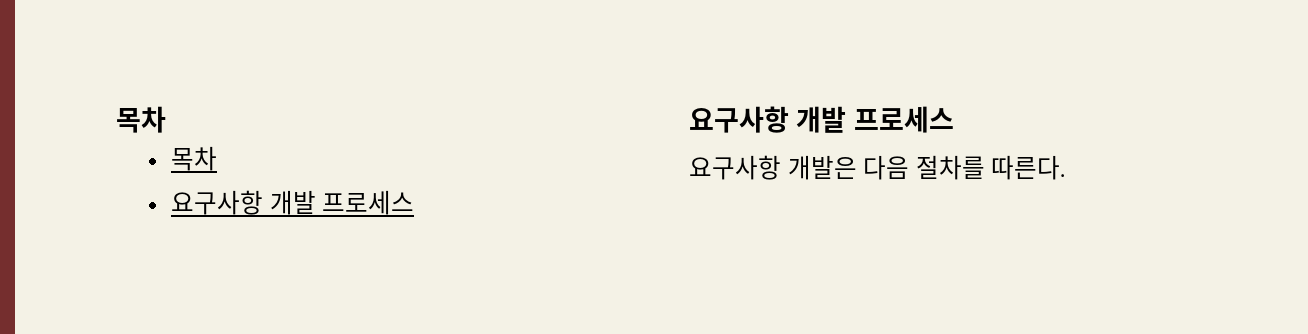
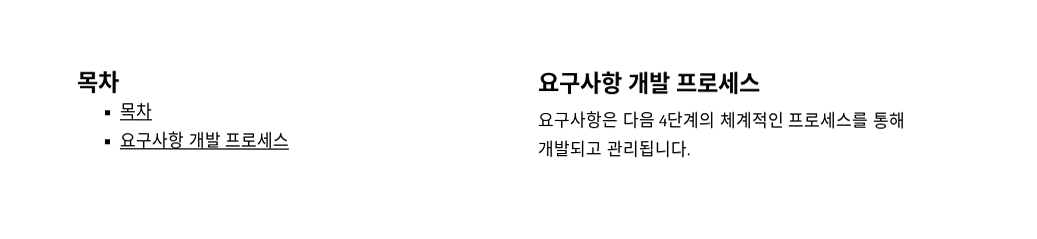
- 요구사항 개발은 다음 절차를 따른다.
+ 요구사항은 다음 4단계의 체계적인 프로세스를 통해 개발되고 관리됩니다.

